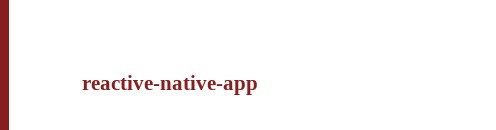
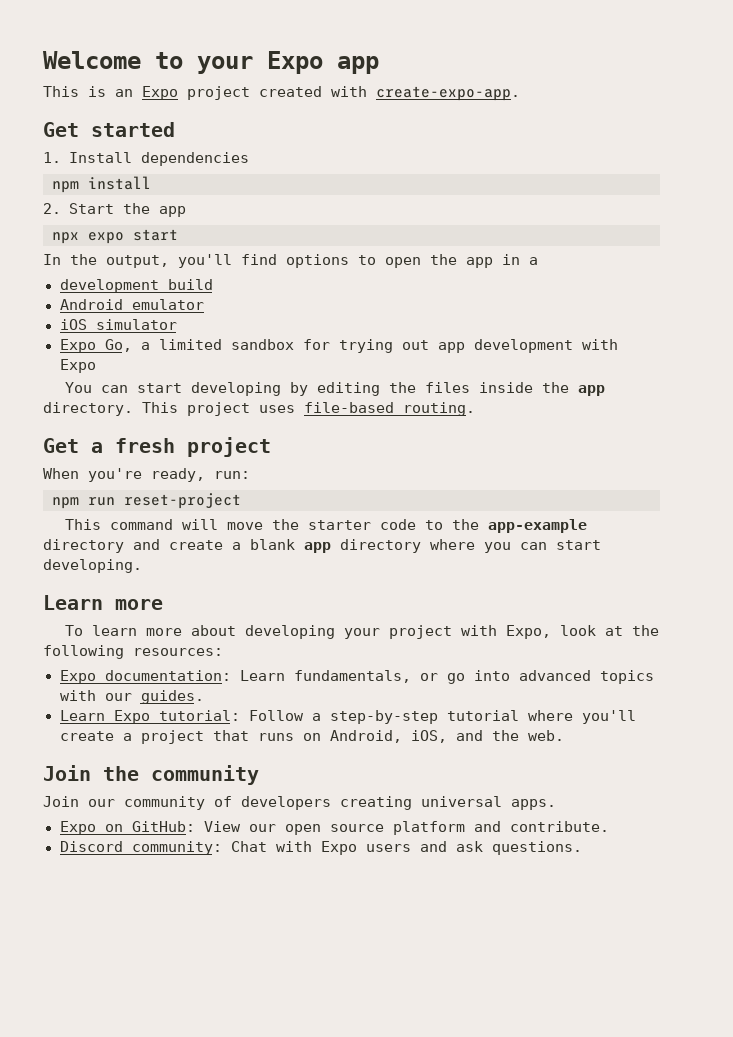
- reactive-native-app
+ Welcome to your Expo app
+ This is an Expo project created with create-expo-app.
+ Get started
+ 1. Install dependencies
+ npm install
+ 2. Start the app
+ npx expo start
+ In the output, you'll find options to open the app in a
+ development build
+ Android emulator
+ iOS simulator
+ Expo Go, a limited sandbox for trying out app development with Expo
+ You can start developing by editing the files inside the app directory. This project uses file-based routing.
+ Get a fresh project
+ When you're ready, run:
+ npm run reset-project
+ This command will move the starter code to the app-example directory and create a blank app directory where you can start developing.
+ Learn more
+ To learn more about developing your project with Expo, look at the following resources:
+ Expo documentation: Learn fundamentals, or go into advanced topics with our guides.
+ Learn Expo tutorial: Follow a step-by-step tutorial where you'll create a project that runs on Android, iOS, and the web.
+ Join the community
+ Join our community of developers creating universal apps.
+ Expo on GitHub: View our open source platform and contribute.
+ Discord community: Chat with Expo users and ask questions.

